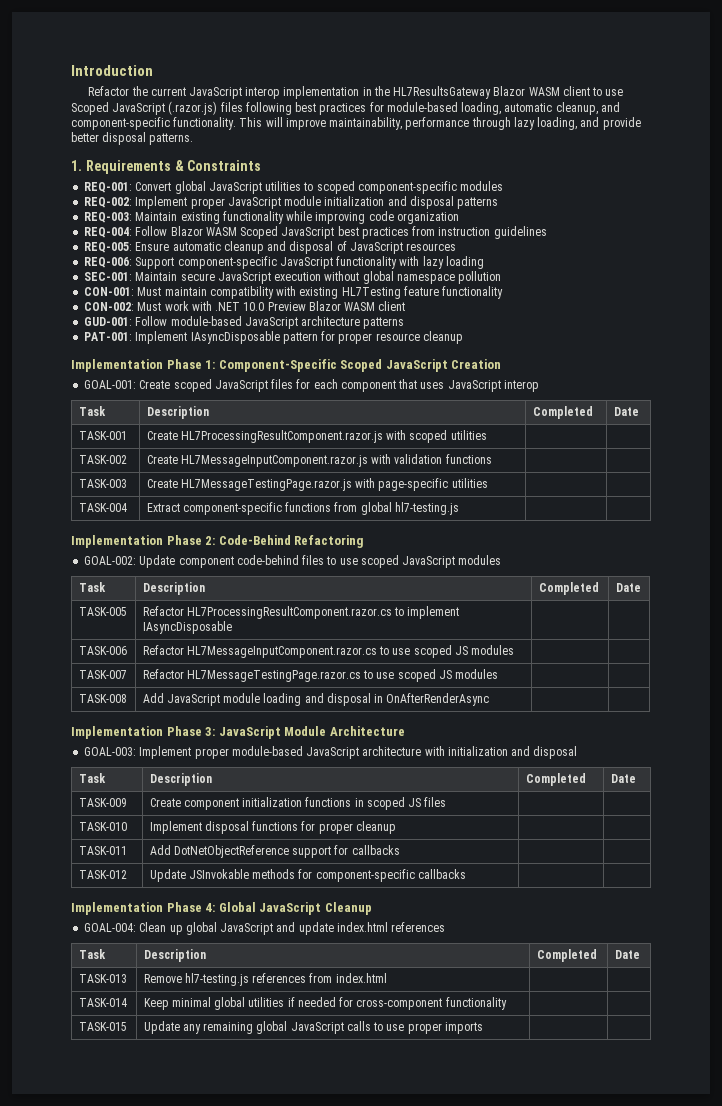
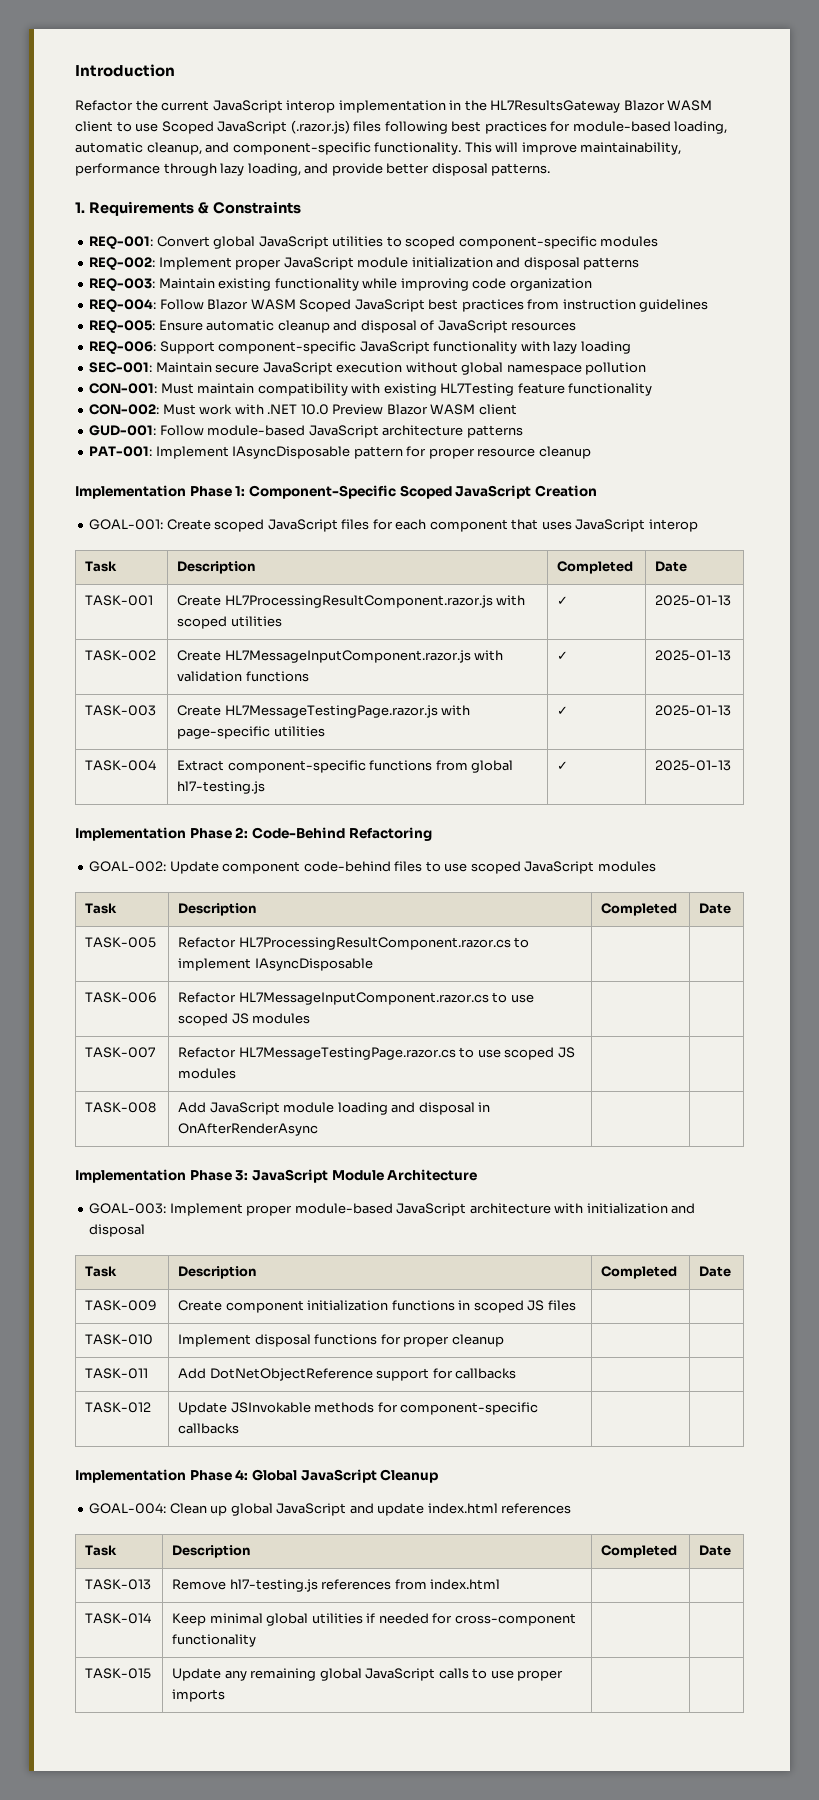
- TASK-001 | Create HL7ProcessingResultComponent.razor.js with scoped utilities | |
+ TASK-001 | Create HL7ProcessingResultComponent.razor.js with scoped utilities | ✓ | 2025-01-13
- TASK-002 | Create HL7MessageInputComponent.razor.js with validation functions | |
+ TASK-002 | Create HL7MessageInputComponent.razor.js with validation functions | ✓ | 2025-01-13
- TASK-003 | Create HL7MessageTestingPage.razor.js with page-specific utilities | |
+ TASK-003 | Create HL7MessageTestingPage.razor.js with page-specific utilities | ✓ | 2025-01-13
- TASK-004 | Extract component-specific functions from global hl7-testing.js | |
+ TASK-004 | Extract component-specific functions from global hl7-testing.js | ✓ | 2025-01-13

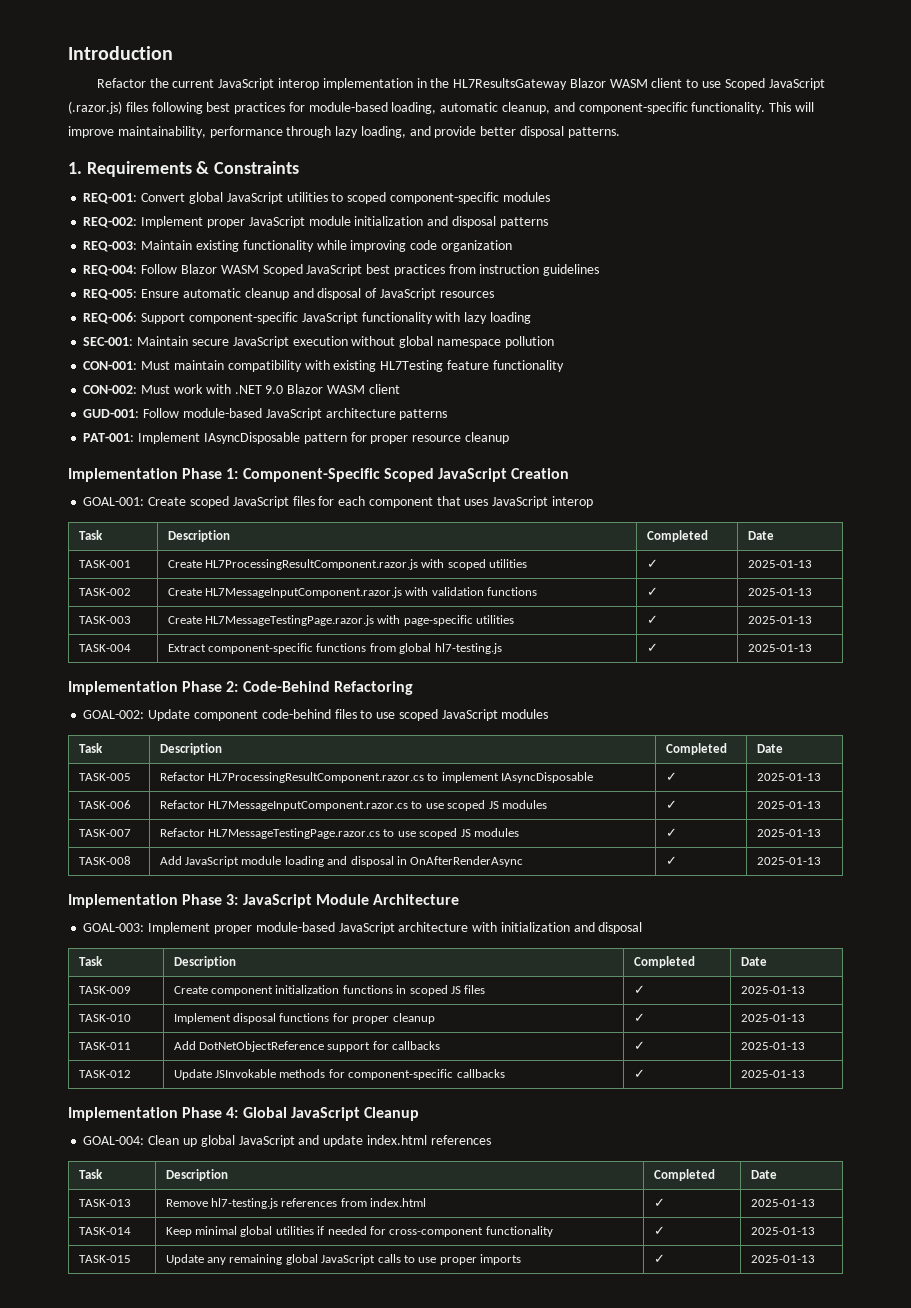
- CON-002: Must work with .NET 10.0 Preview Blazor WASM client
+ CON-002: Must work with .NET 9.0 Blazor WASM client
- TASK-005 | Refactor HL7ProcessingResultComponent.razor.cs to implement IAsyncDisposable | |
+ TASK-005 | Refactor HL7ProcessingResultComponent.razor.cs to implement IAsyncDisposable | ✓ | 2025-01-13
- TASK-006 | Refactor HL7MessageInputComponent.razor.cs to use scoped JS modules | |
+ TASK-006 | Refactor HL7MessageInputComponent.razor.cs to use scoped JS modules | ✓ | 2025-01-13
- TASK-007 | Refactor HL7MessageTestingPage.razor.cs to use scoped JS modules | |
+ TASK-007 | Refactor HL7MessageTestingPage.razor.cs to use scoped JS modules | ✓ | 2025-01-13
- TASK-008 | Add JavaScript module loading and disposal in OnAfterRenderAsync | |
+ TASK-008 | Add JavaScript module loading and disposal in OnAfterRenderAsync | ✓ | 2025-01-13
- TASK-009 | Create component initialization functions in scoped JS files | |
+ TASK-009 | Create component initialization functions in scoped JS files | ✓ | 2025-01-13
- TASK-010 | Implement disposal functions for proper cleanup | |
+ TASK-010 | Implement disposal functions for proper cleanup | ✓ | 2025-01-13
- TASK-011 | Add DotNetObjectReference support for callbacks | |
+ TASK-011 | Add DotNetObjectReference support for callbacks | ✓ | 2025-01-13
- TASK-012 | Update JSInvokable methods for component-specific callbacks | |
+ TASK-012 | Update JSInvokable methods for component-specific callbacks | ✓ | 2025-01-13
- TASK-013 | Remove hl7-testing.js references from index.html | |
+ TASK-013 | Remove hl7-testing.js references from index.html | ✓ | 2025-01-13
- TASK-014 | Keep minimal global utilities if needed for cross-component functionality | |
+ TASK-014 | Keep minimal global utilities if needed for cross-component functionality | ✓ | 2025-01-13
- TASK-015 | Update any remaining global JavaScript calls to use proper imports | |
+ TASK-015 | Update any remaining global JavaScript calls to use proper imports | ✓ | 2025-01-13

